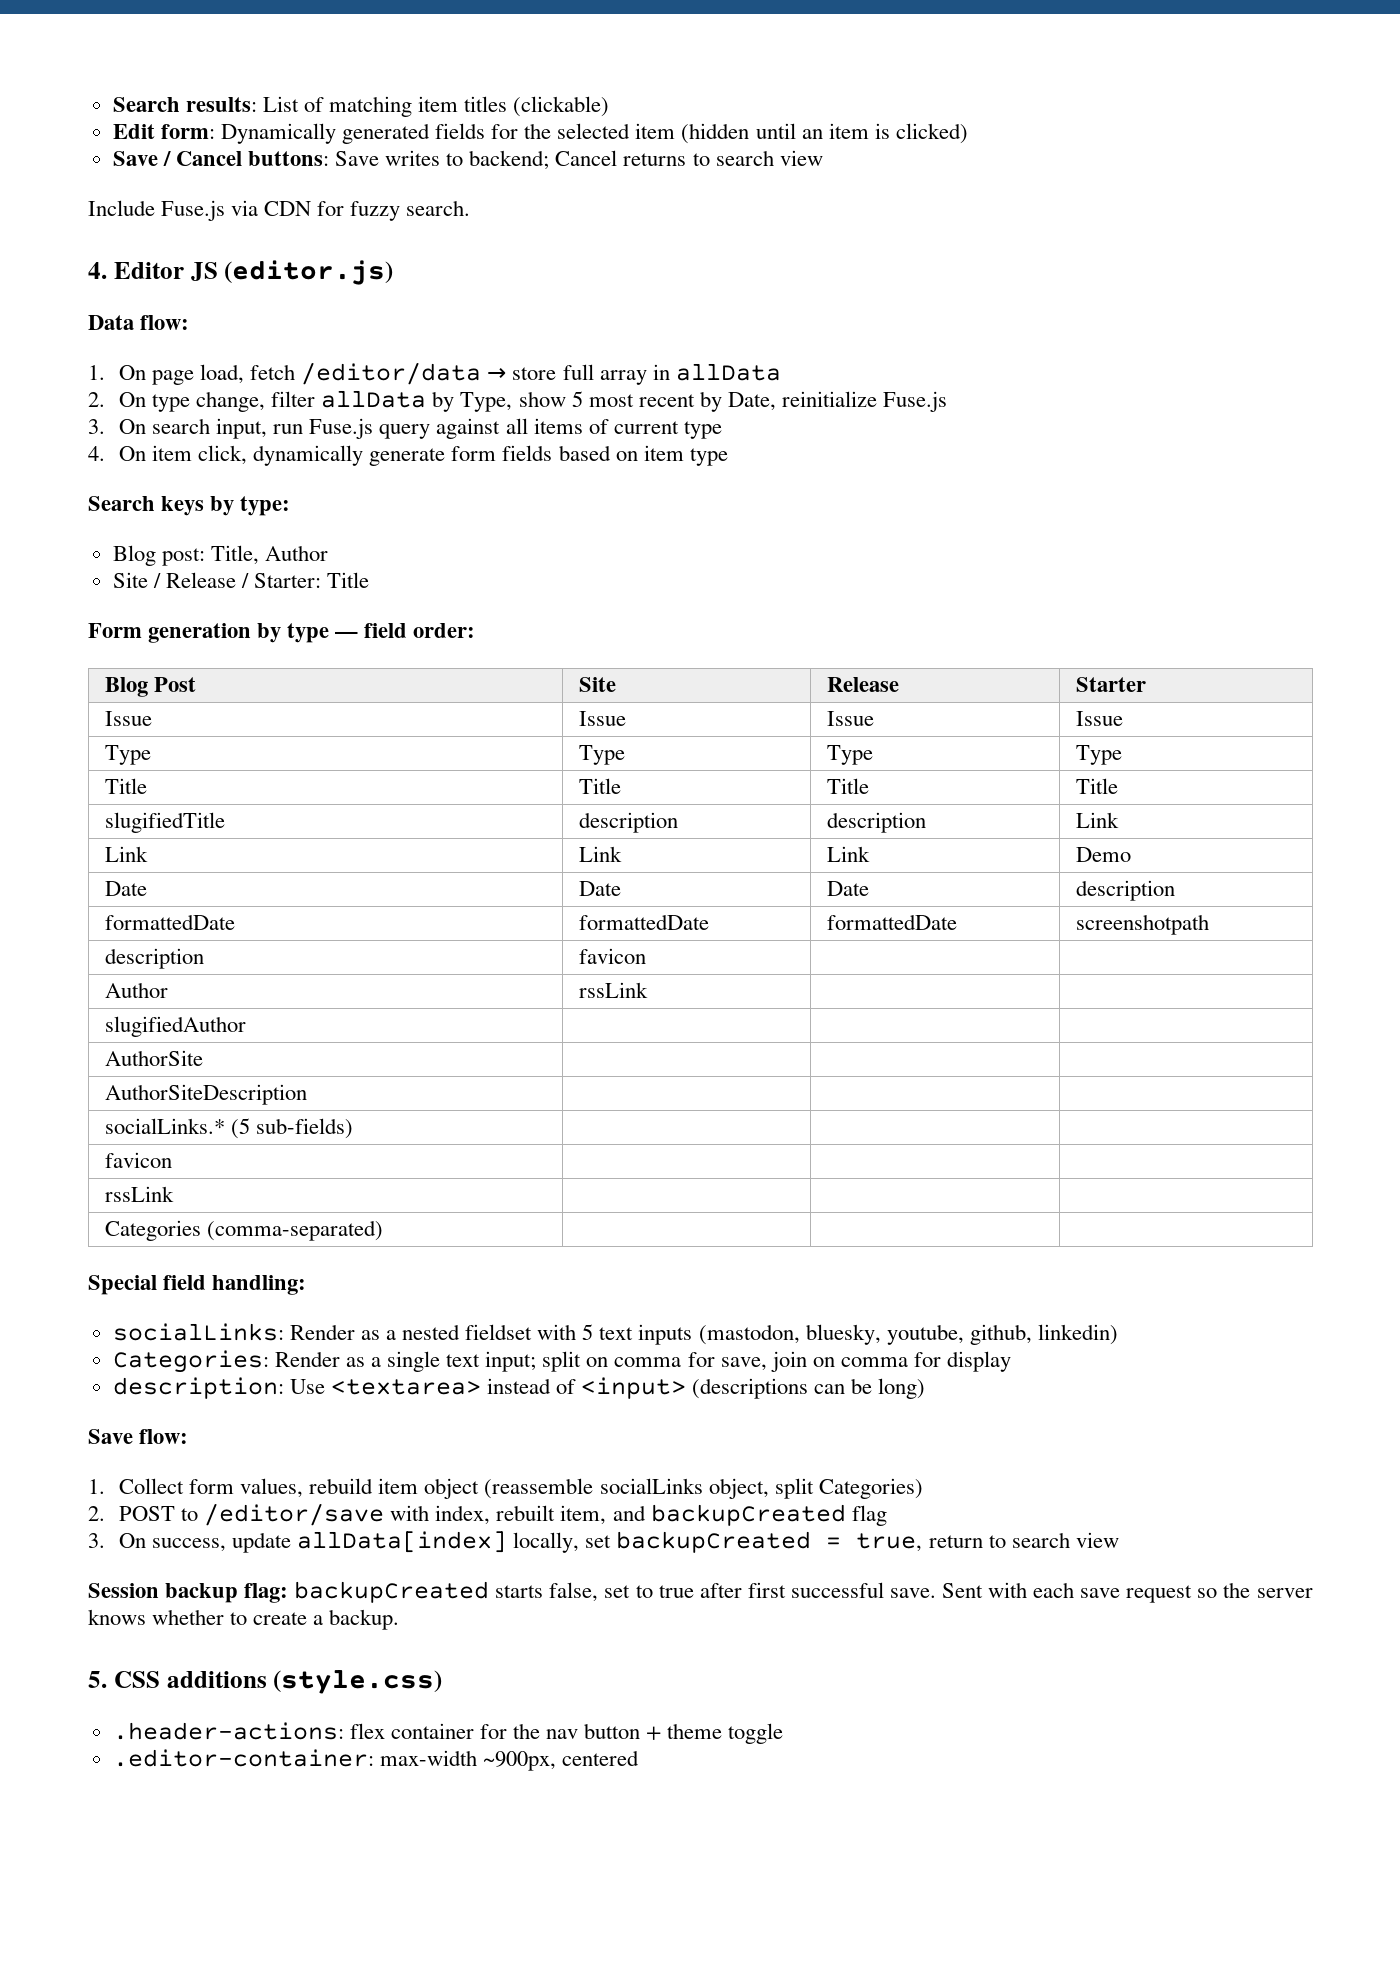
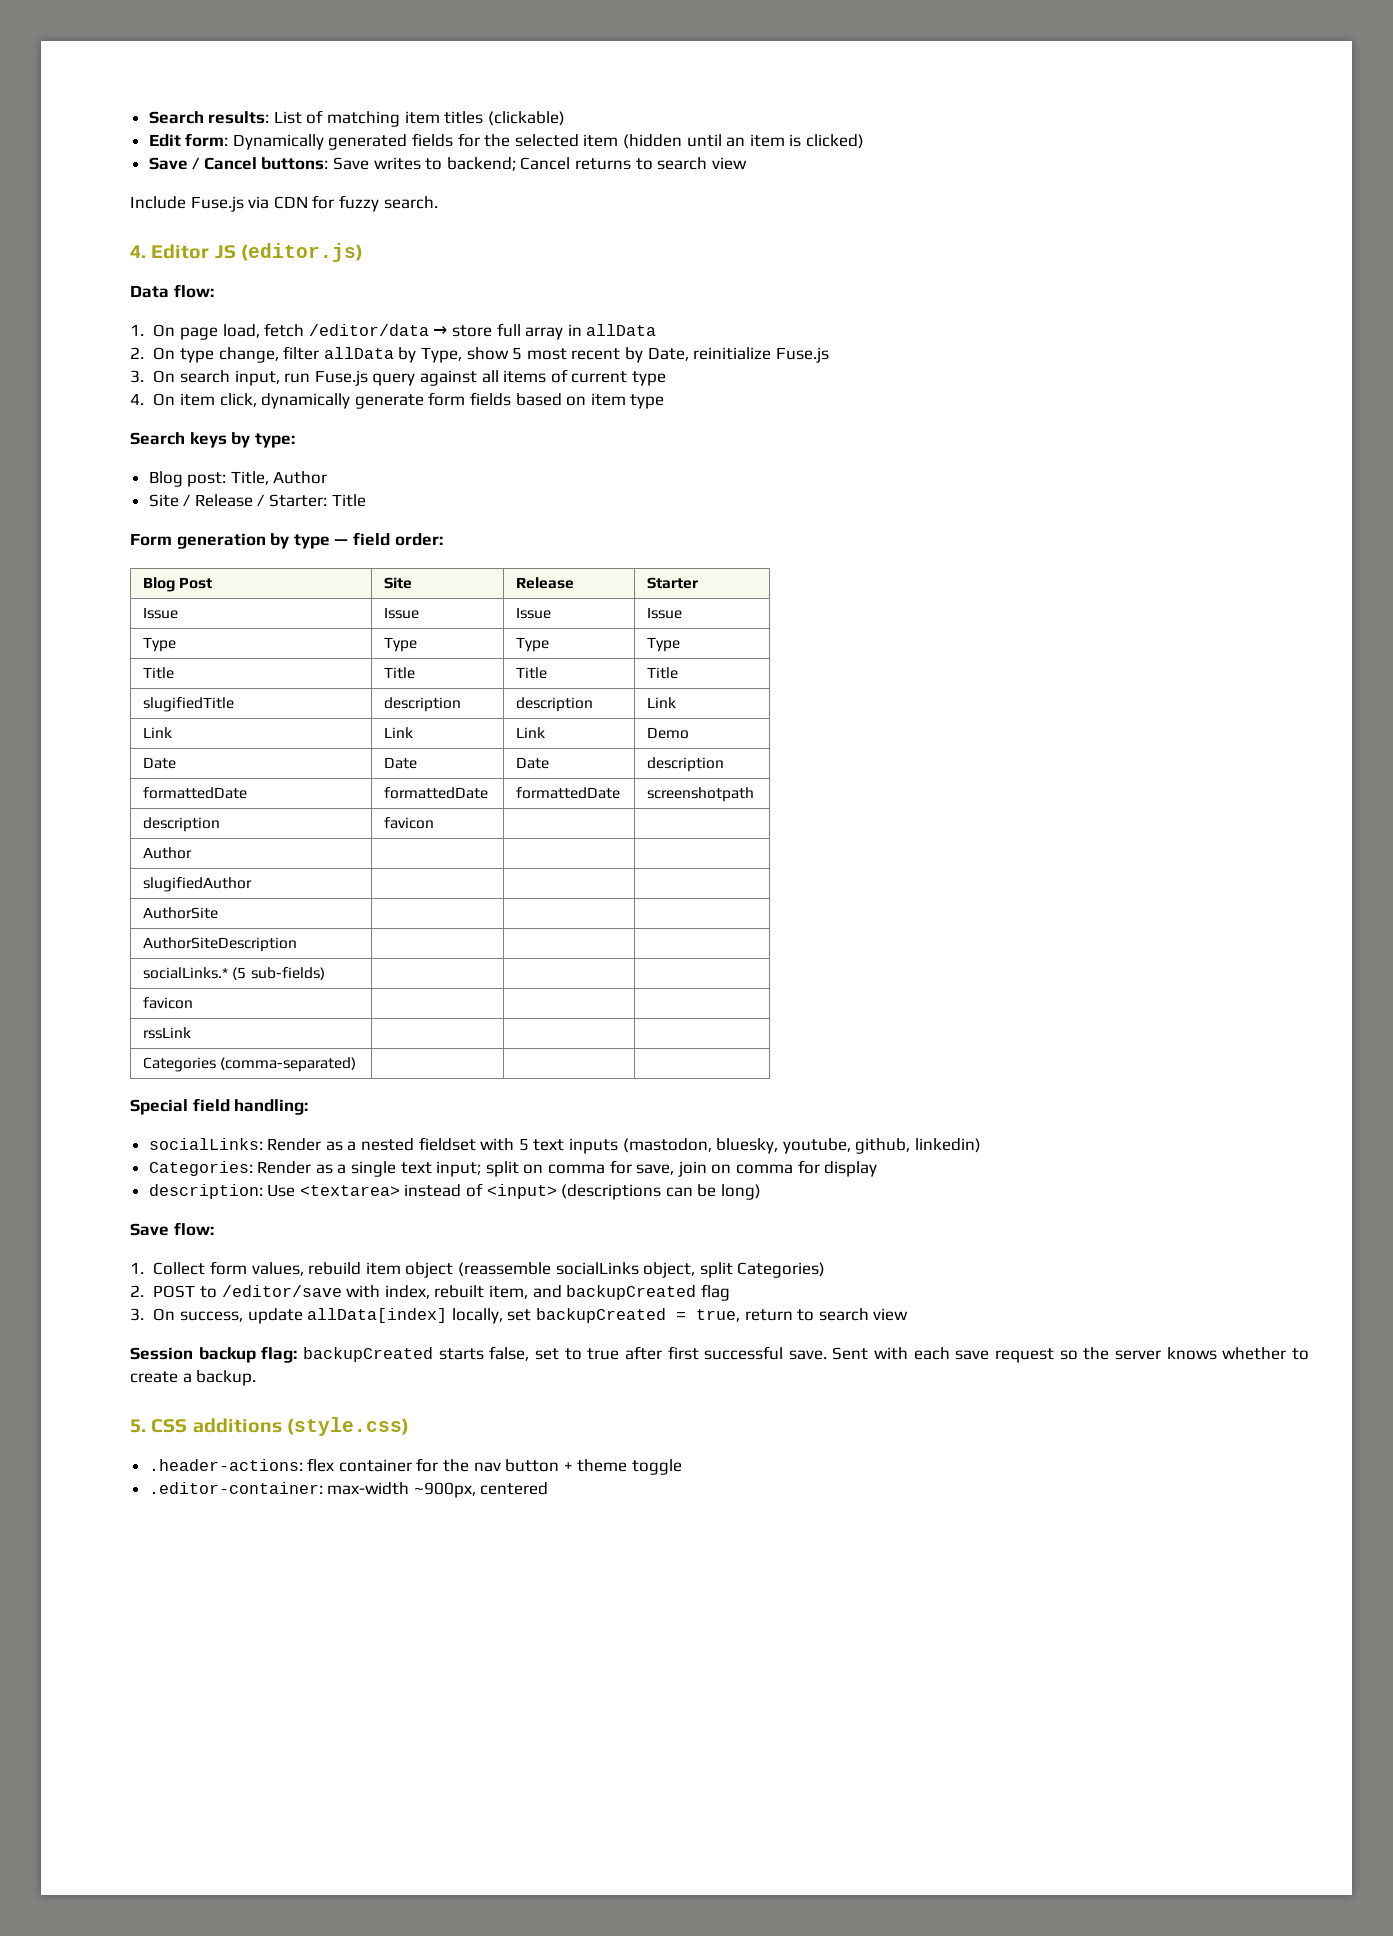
- Author | rssLink | |
+ Author | | |

